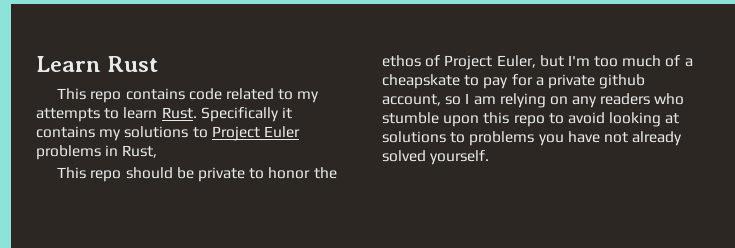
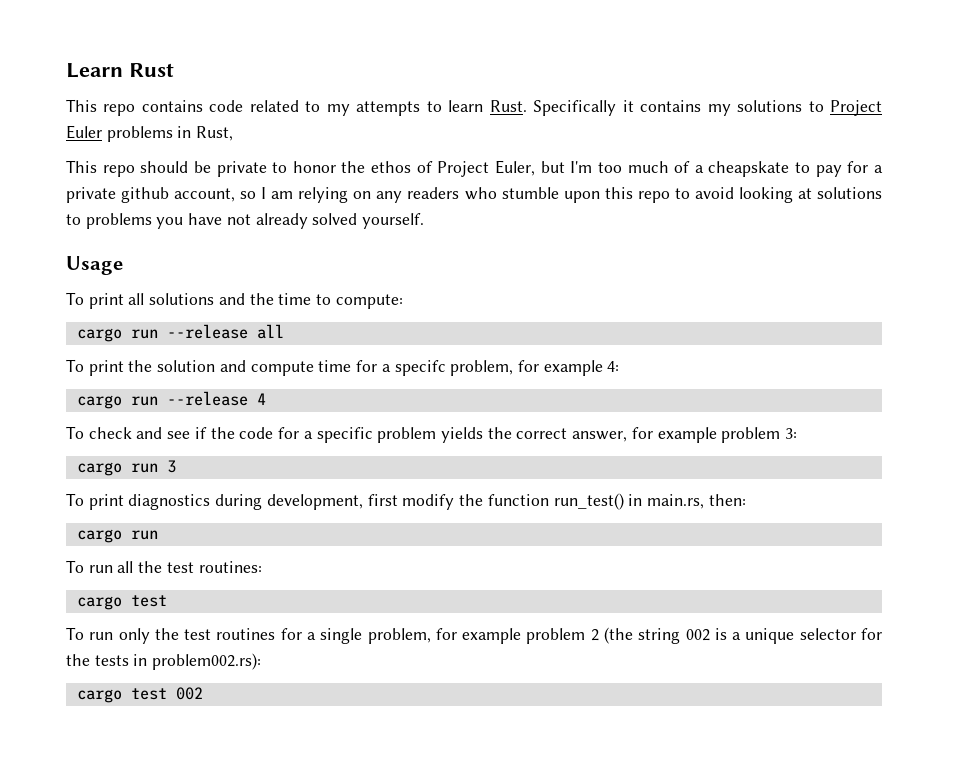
+ Usage
+ To print all solutions and the time to compute:
+ cargo run --release all
+ To print the solution and compute time for a specifc problem, for example 4:
+ cargo run --release 4
+ To check and see if the code for a specific problem yields the correct answer, for example problem 3:
+ cargo run 3
+ To print diagnostics during development, first modify the function run_test() in main.rs, then:
+ cargo run
+ To run all the test routines:
+ cargo test
+ To run only the test routines for a single problem, for example problem 2 (the string 002 is a unique selector for the tests in problem002.rs):
+ cargo test 002

